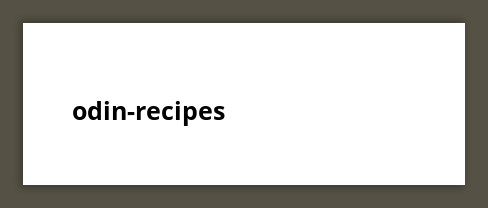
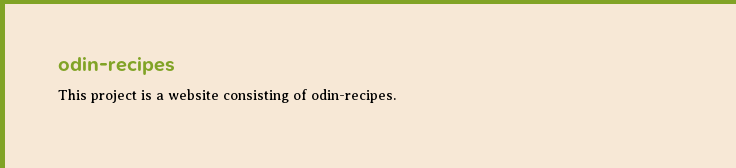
+ This project is a website consisting of odin-recipes.

